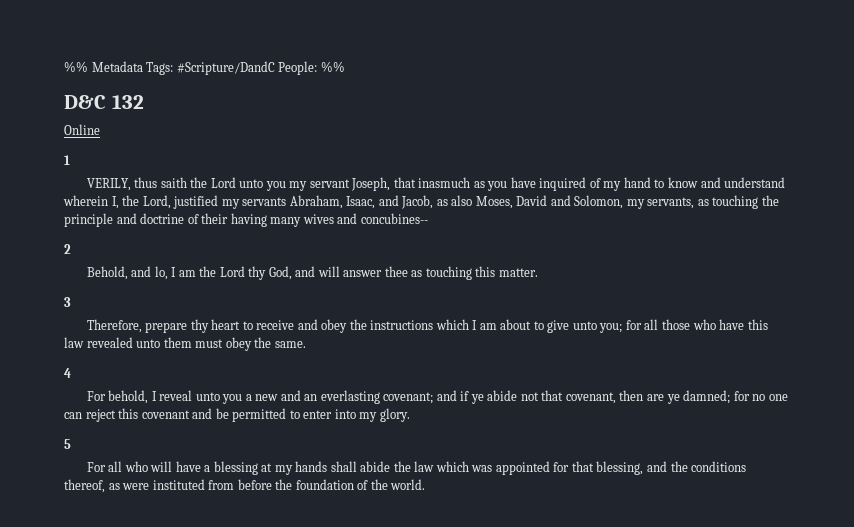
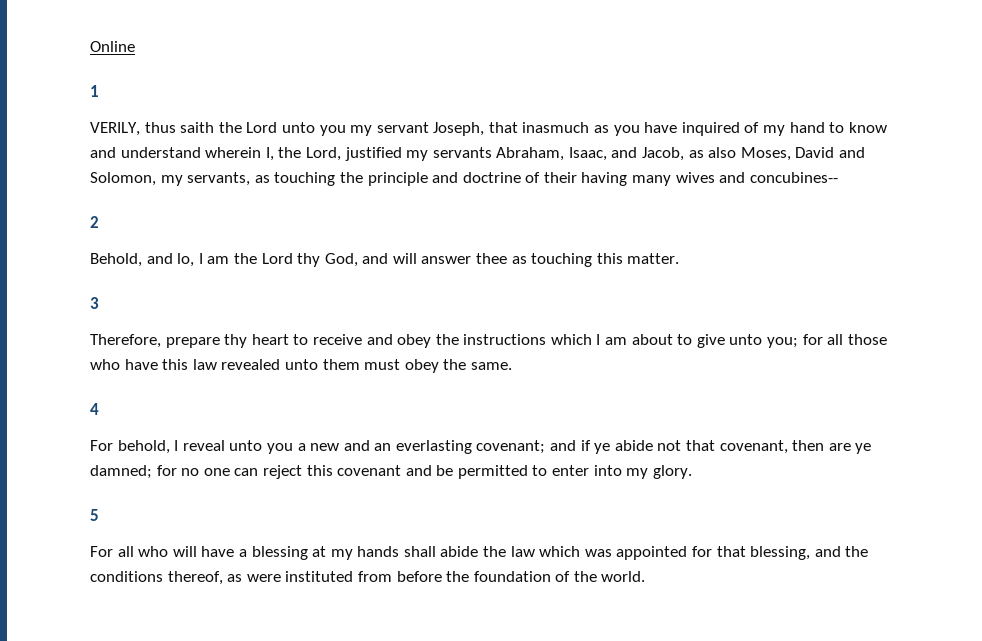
- %% Metadata Tags: #Scripture/DandC People: %%
- D&C 132

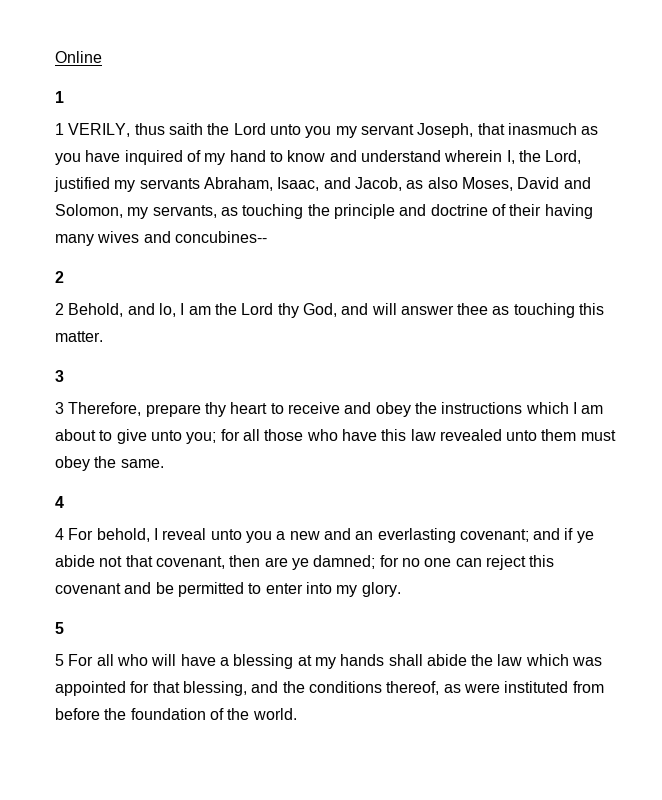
- VERILY, thus saith the Lord unto you my servant Joseph, that inasmuch as you have inquired of my hand to know and understand wherein I, the Lord, justified my servants Abraham, Isaac, and Jacob, as also Moses, David and Solomon, my servants, as touching the principle and doctrine of their having many wives and concubines--
+ 1 VERILY, thus saith the Lord unto you my servant Joseph, that inasmuch as you have inquired of my hand to know and understand wherein I, the Lord, justified my servants Abraham, Isaac, and Jacob, as also Moses, David and Solomon, my servants, as touching the principle and doctrine of their having many wives and concubines--
- Behold, and lo, I am the Lord thy God, and will answer thee as touching this matter.
+ 2 Behold, and lo, I am the Lord thy God, and will answer thee as touching this matter.
- Therefore, prepare thy heart to receive and obey the instructions which I am about to give unto you; for all those who have this law revealed unto them must obey the same.
+ 3 Therefore, prepare thy heart to receive and obey the instructions which I am about to give unto you; for all those who have this law revealed unto them must obey the same.
- For behold, I reveal unto you a new and an everlasting covenant; and if ye abide not that covenant, then are ye damned; for no one can reject this covenant and be permitted to enter into my glory.
+ 4 For behold, I reveal unto you a new and an everlasting covenant; and if ye abide not that covenant, then are ye damned; for no one can reject this covenant and be permitted to enter into my glory.
- For all who will have a blessing at my hands shall abide the law which was appointed for that blessing, and the conditions thereof, as were instituted from before the foundation of the world.
+ 5 For all who will have a blessing at my hands shall abide the law which was appointed for that blessing, and the conditions thereof, as were instituted from before the foundation of the world.

